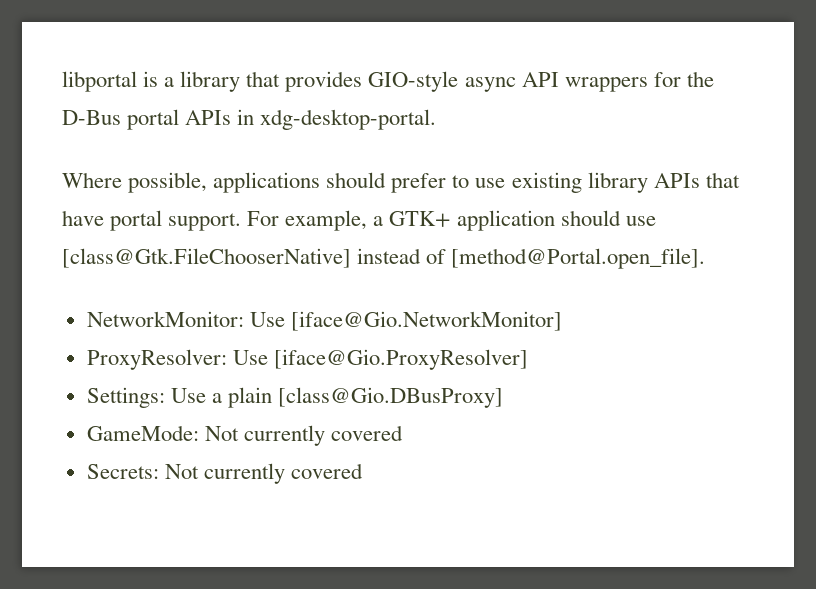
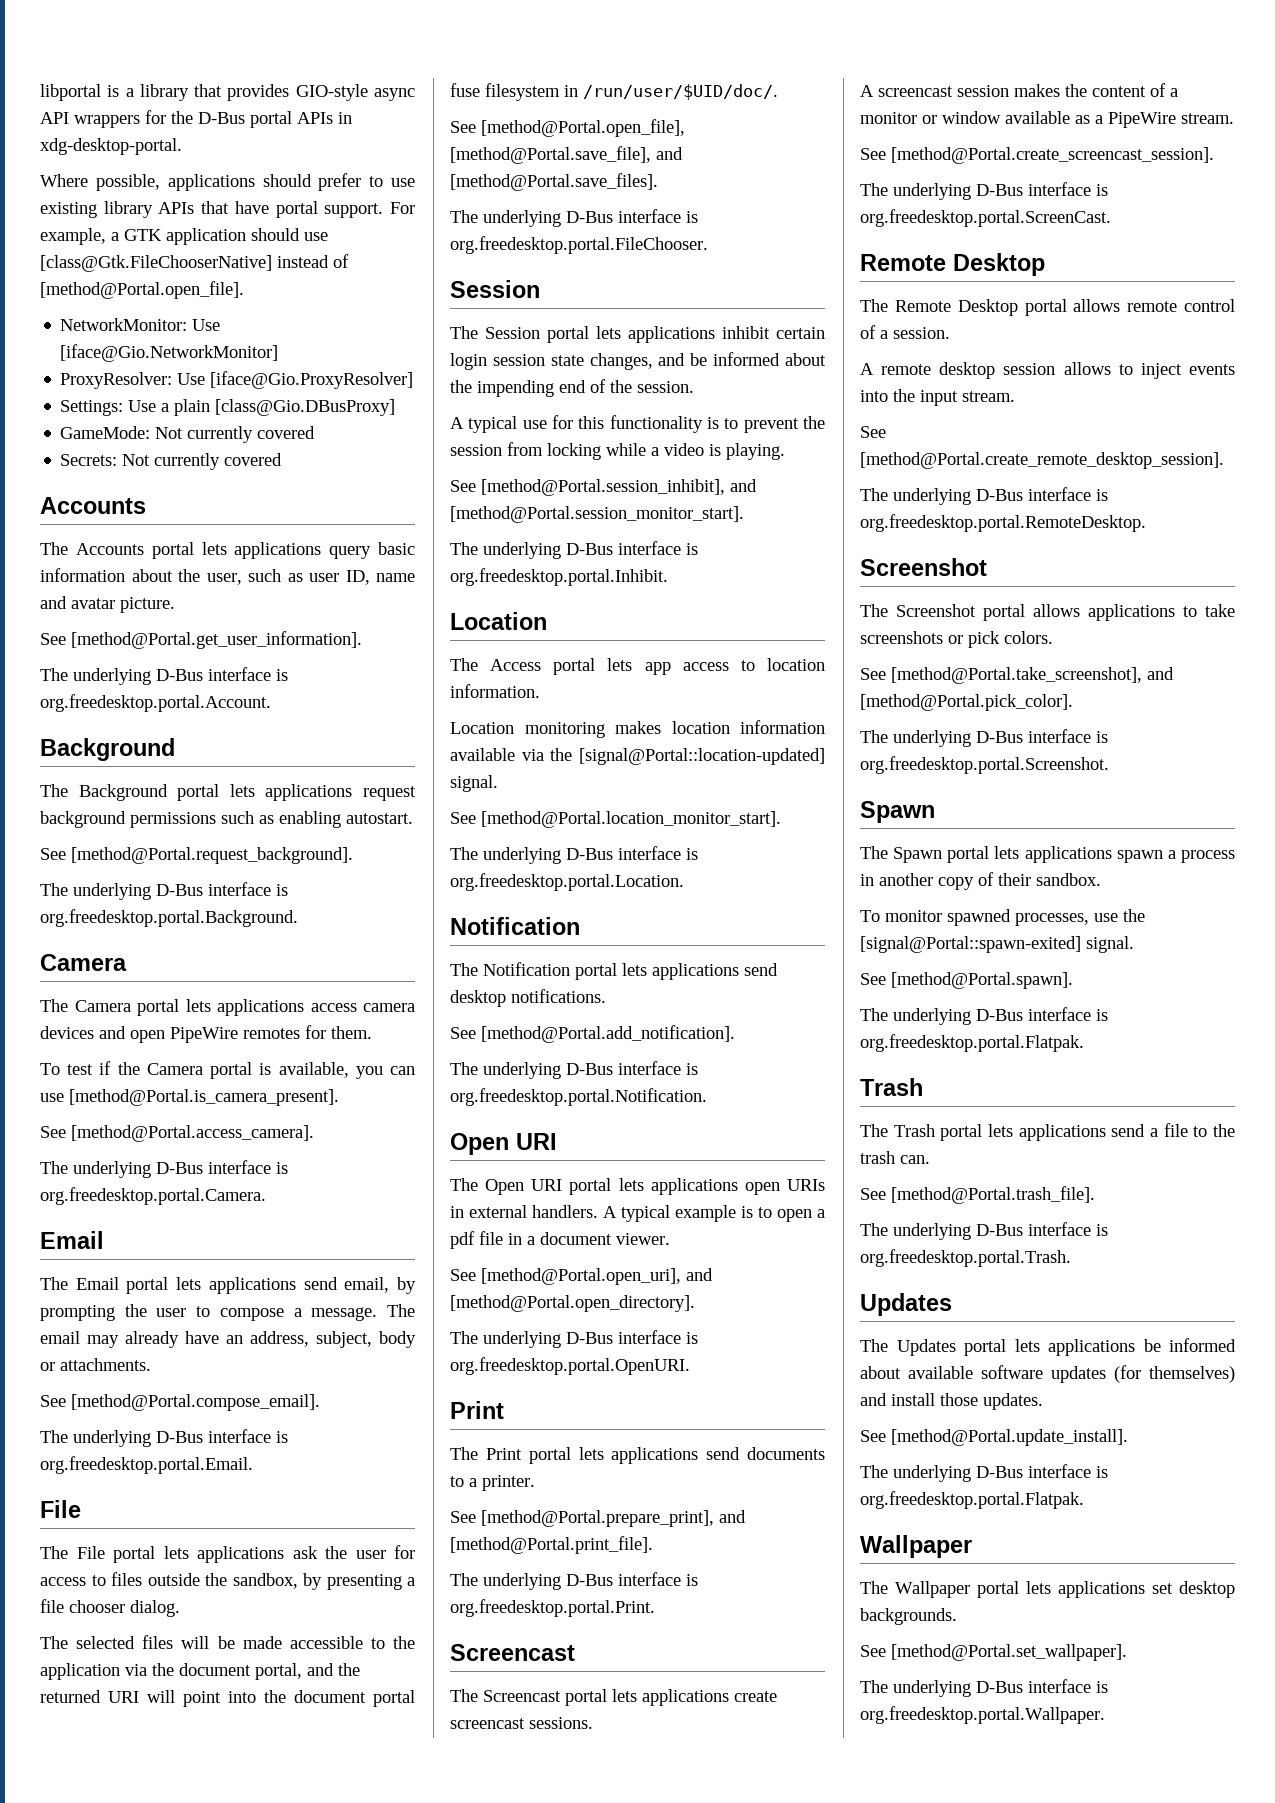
- For example, a GTK+ application should use [class@Gtk.FileChooserNative] instead of [method@Portal.open_file].
+ For example, a GTK application should use [class@Gtk.FileChooserNative] instead of [method@Portal.open_file].
  Secrets: Not currently covered
+ Accounts
+ The Accounts portal lets applications query basic information about the user, such as user ID, name and avatar picture.
+ See [method@Portal.get_user_information].
+ The underlying D-Bus interface is org.freedesktop.portal.Account.
+ Background
+ The Background portal lets applications request background permissions such as enabling autostart.
+ See [method@Portal.request_background].
+ The underlying D-Bus interface is org.freedesktop.portal.Background.
+ Camera
+ The Camera portal lets applications access camera devices and open PipeWire remotes for them.
+ To test if the Camera portal is available, you can use [method@Portal.is_camera_present].
+ See [method@Portal.access_camera].
+ The underlying D-Bus interface is org.freedesktop.portal.Camera.
+ Email
+ The Email portal lets applications send email, by prompting the user to compose a message. The email may already have an address, subject, body or attachments.
+ See [method@Portal.compose_email].
+ The underlying D-Bus interface is org.freedesktop.portal.Email.
+ File
+ The File portal lets applications ask the user for access to files outside the sandbox, by presenting a file chooser dialog.
+ The selected files will be made accessible to the application via the document portal, and the returned URI will point into the document portal fuse filesystem in /run/user/$UID/doc/.
+ See [method@Portal.open_file], [method@Portal.save_file], and [method@Portal.save_files].
+ The underlying D-Bus interface is org.freedesktop.portal.FileChooser.
+ Session
+ The Session portal lets applications inhibit certain login session state changes, and be informed about the impending end of the session.
+ A typical use for this functionality is to prevent the session from locking while a video is playing.
+ See [method@Portal.session_inhibit], and [method@Portal.session_monitor_start].
+ The underlying D-Bus interface is org.freedesktop.portal.Inhibit.
+ Location
+ The Access portal lets app access to location information.
+ Location monitoring makes location information available via the [signal@Portal::location-updated] signal.
+ See [method@Portal.location_monitor_start].
+ The underlying D-Bus interface is org.freedesktop.portal.Location.
+ Notification
+ The Notification portal lets applications send desktop notifications.
+ See [method@Portal.add_notification].
+ The underlying D-Bus interface is org.freedesktop.portal.Notification.
+ Open URI
+ The Open URI portal lets applications open URIs in external handlers. A typical example is to open a pdf file in a document viewer.
+ See [method@Portal.open_uri], and [method@Portal.open_directory].
+ The underlying D-Bus interface is org.freedesktop.portal.OpenURI.
+ Print
+ The Print portal lets applications send documents to a printer.
+ See [method@Portal.prepare_print], and [method@Portal.print_file].
+ The underlying D-Bus interface is org.freedesktop.portal.Print.
+ Screencast
+ The Screencast portal lets applications create screencast sessions.
+ A screencast session makes the content of a monitor or window available as a PipeWire stream.
+ See [method@Portal.create_screencast_session].
+ The underlying D-Bus interface is org.freedesktop.portal.ScreenCast.
+ Remote Desktop
+ The Remote Desktop portal allows remote control of a session.
+ A remote desktop session allows to inject events into the input stream.
+ See [method@Portal.create_remote_desktop_session].
+ The underlying D-Bus interface is org.freedesktop.portal.RemoteDesktop.
+ Screenshot
+ The Screenshot portal allows applications to take screenshots or pick colors.
+ See [method@Portal.take_screenshot], and [method@Portal.pick_color].
+ The underlying D-Bus interface is org.freedesktop.portal.Screenshot.
+ Spawn
+ The Spawn portal lets applications spawn a process in another copy of their sandbox.
+ To monitor spawned processes, use the [signal@Portal::spawn-exited] signal.
+ See [method@Portal.spawn].
+ The underlying D-Bus interface is org.freedesktop.portal.Flatpak.
+ Trash
+ The Trash portal lets applications send a file to the trash can.
+ See [method@Portal.trash_file].
+ The underlying D-Bus interface is org.freedesktop.portal.Trash.
+ Updates
+ The Updates portal lets applications be informed about available software updates (for themselves) and install those updates.
+ See [method@Portal.update_install].
+ The underlying D-Bus interface is org.freedesktop.portal.Flatpak.
+ Wallpaper
+ The Wallpaper portal lets applications set desktop backgrounds.
+ See [method@Portal.set_wallpaper].
+ The underlying D-Bus interface is org.freedesktop.portal.Wallpaper.

